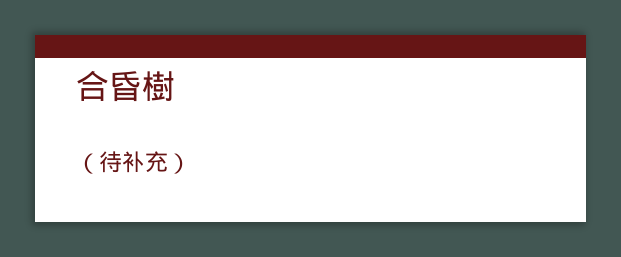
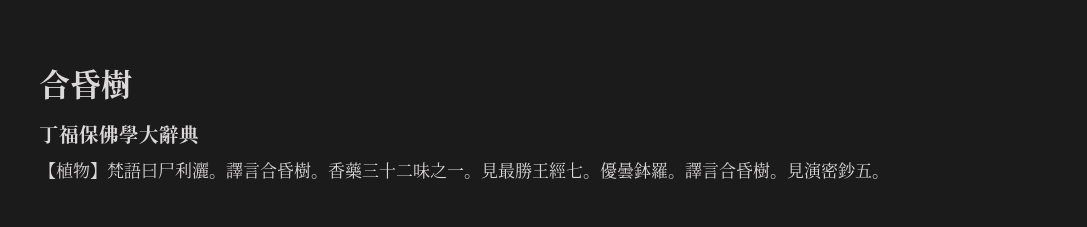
- （待补充）
+ 丁福保佛學大辭典
+ 【植物】梵語曰尸利灑。譯言合昏樹。香藥三十二味之一。見最勝王經七。優曇鉢羅。譯言合昏樹。見演密鈔五。

